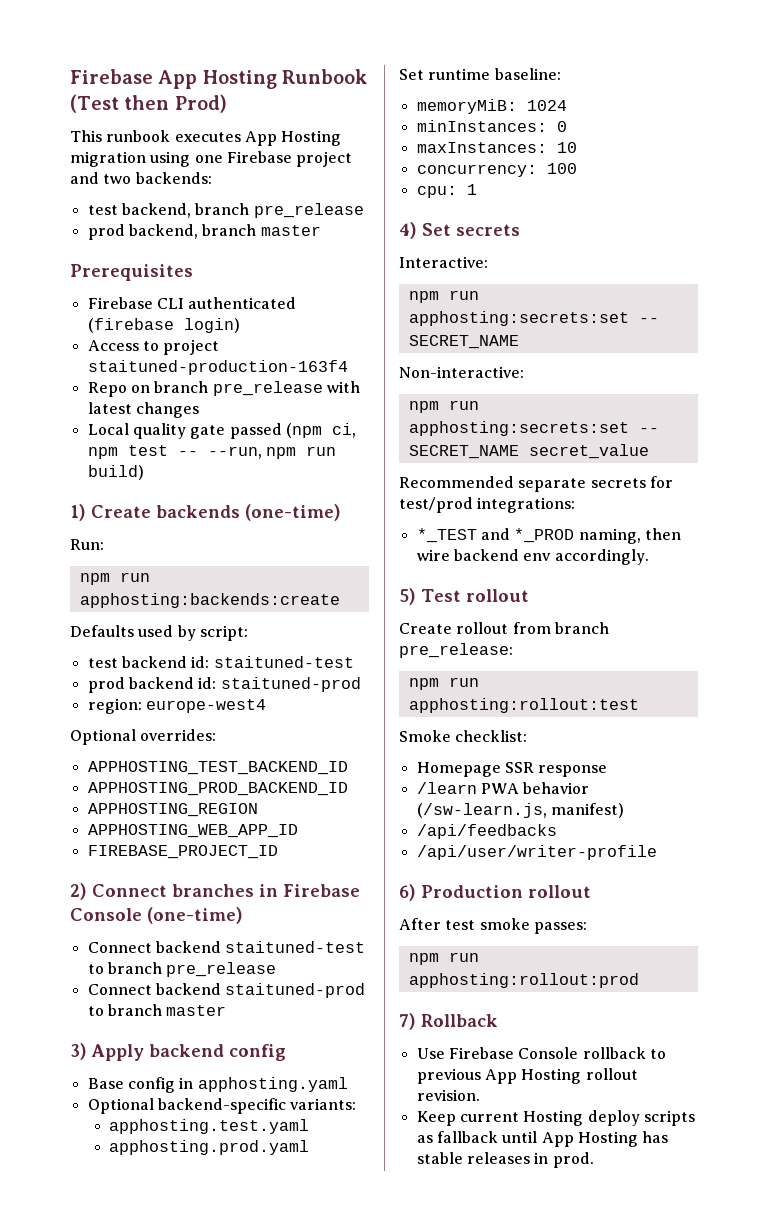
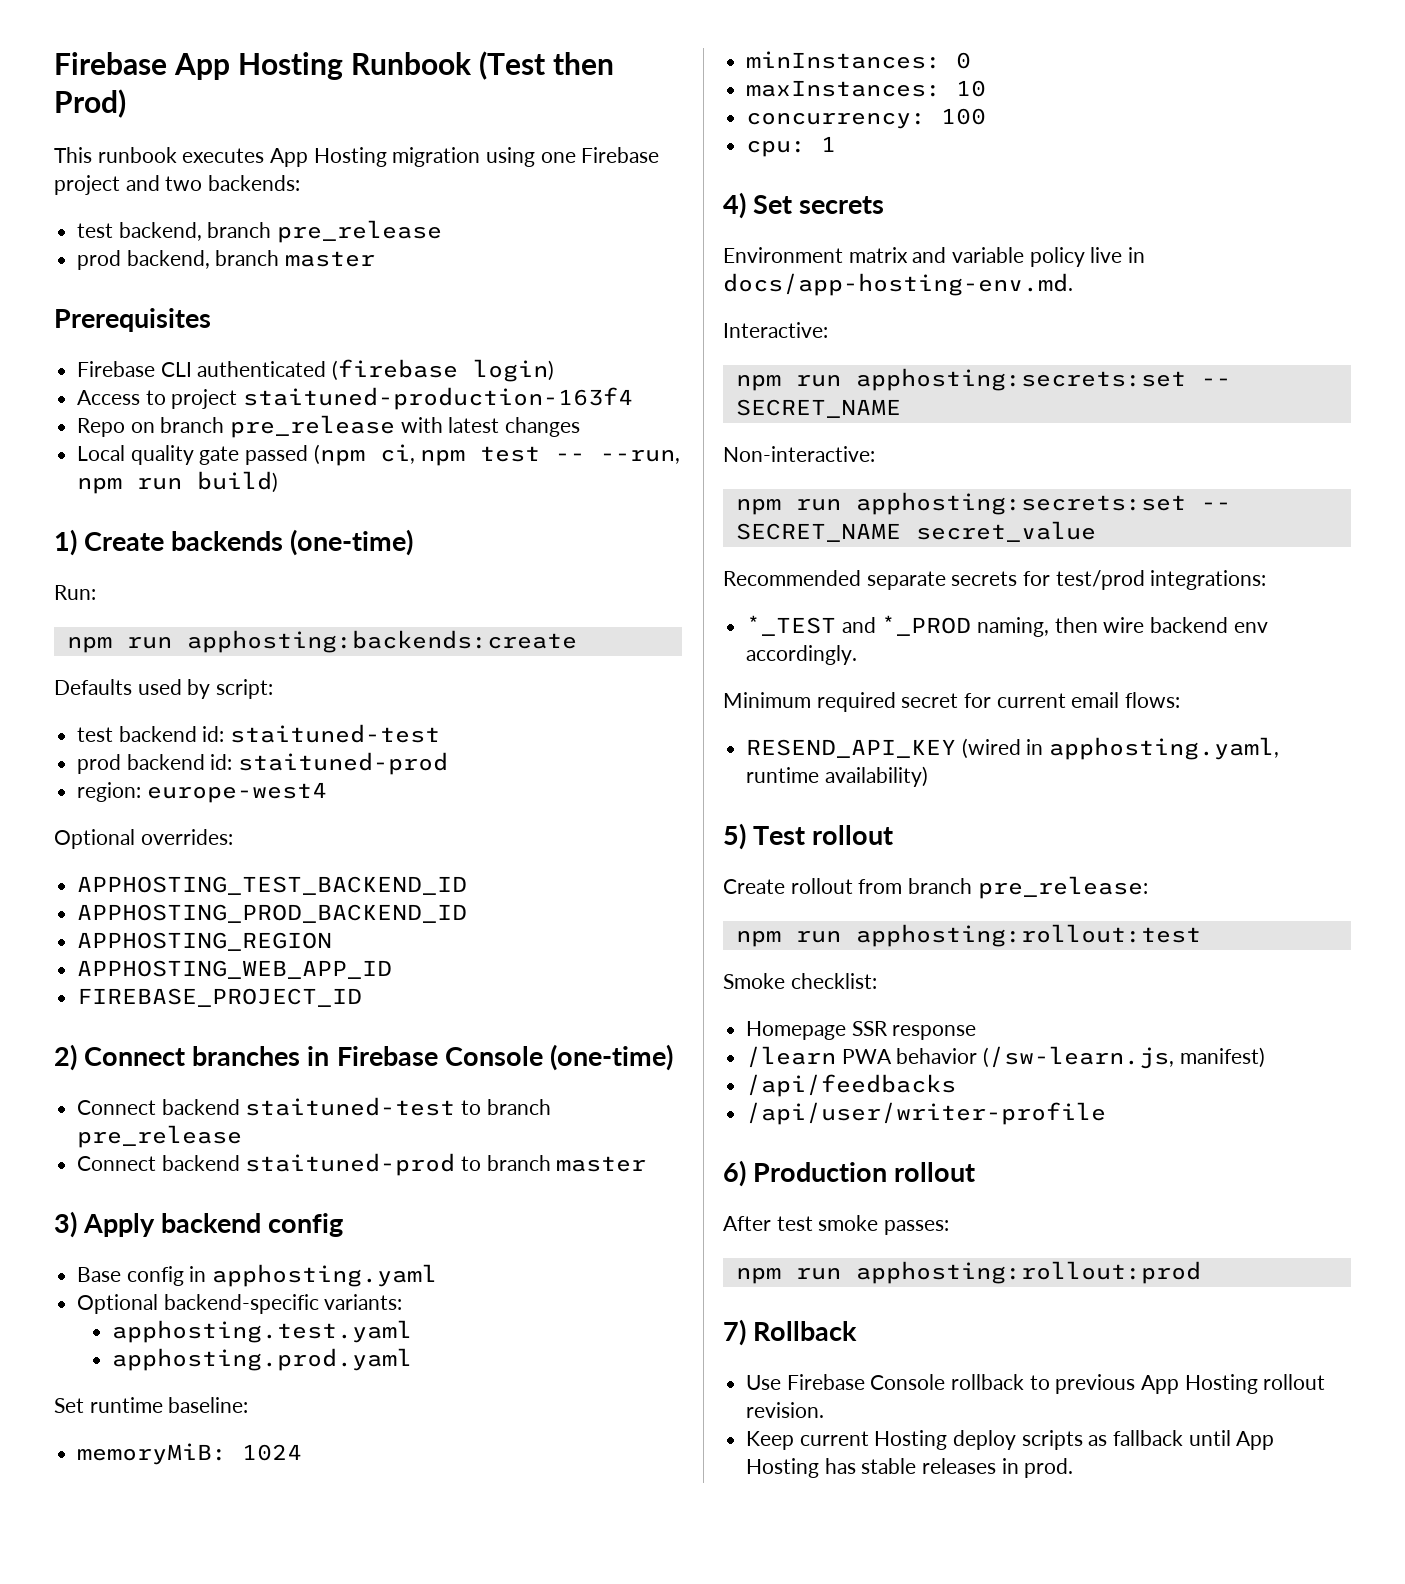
+ Environment matrix and variable policy live in docs/app-hosting-env.md.
+ Minimum required secret for current email flows:
+ RESEND_API_KEY (wired in apphosting.yaml, runtime availability)

